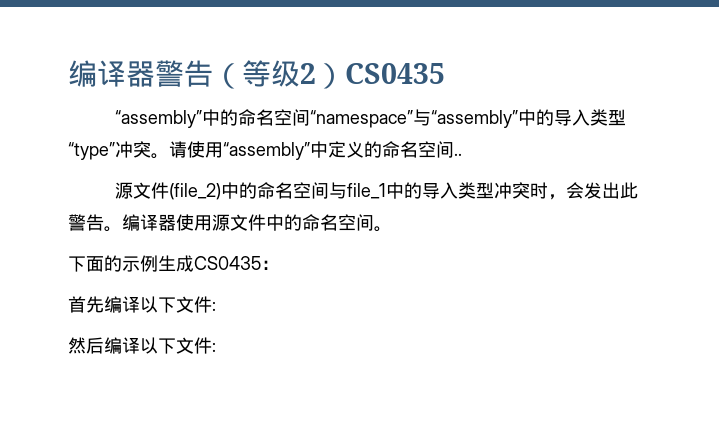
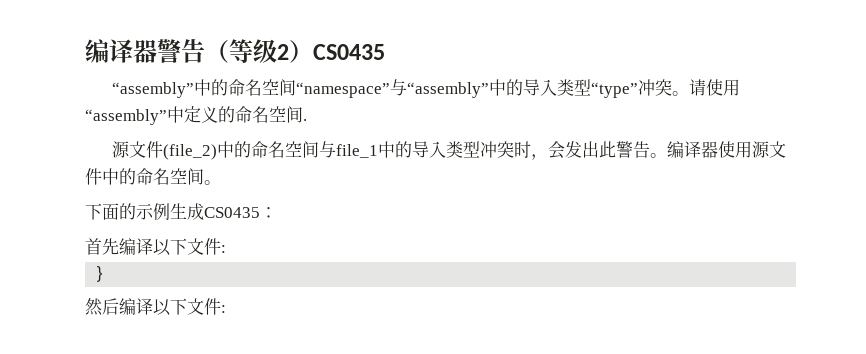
- 请使用“assembly”中定义的命名空间..
+ 请使用“assembly”中定义的命名空间.
+ }

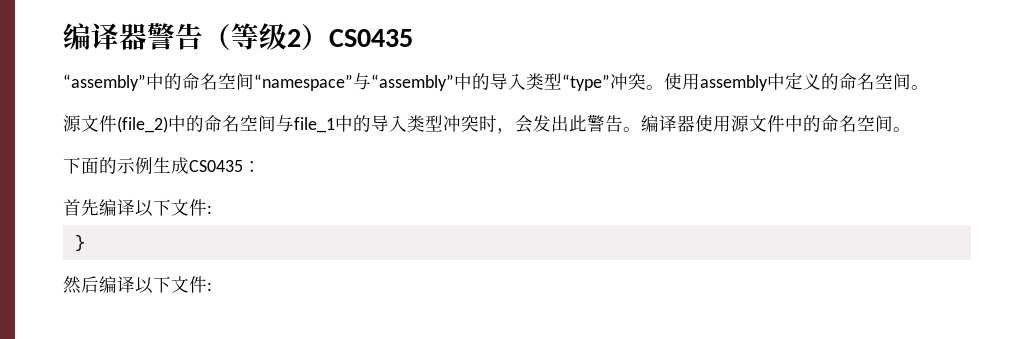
- 请使用“assembly”中定义的命名空间.
+ 使用assembly中定义的命名空间。

